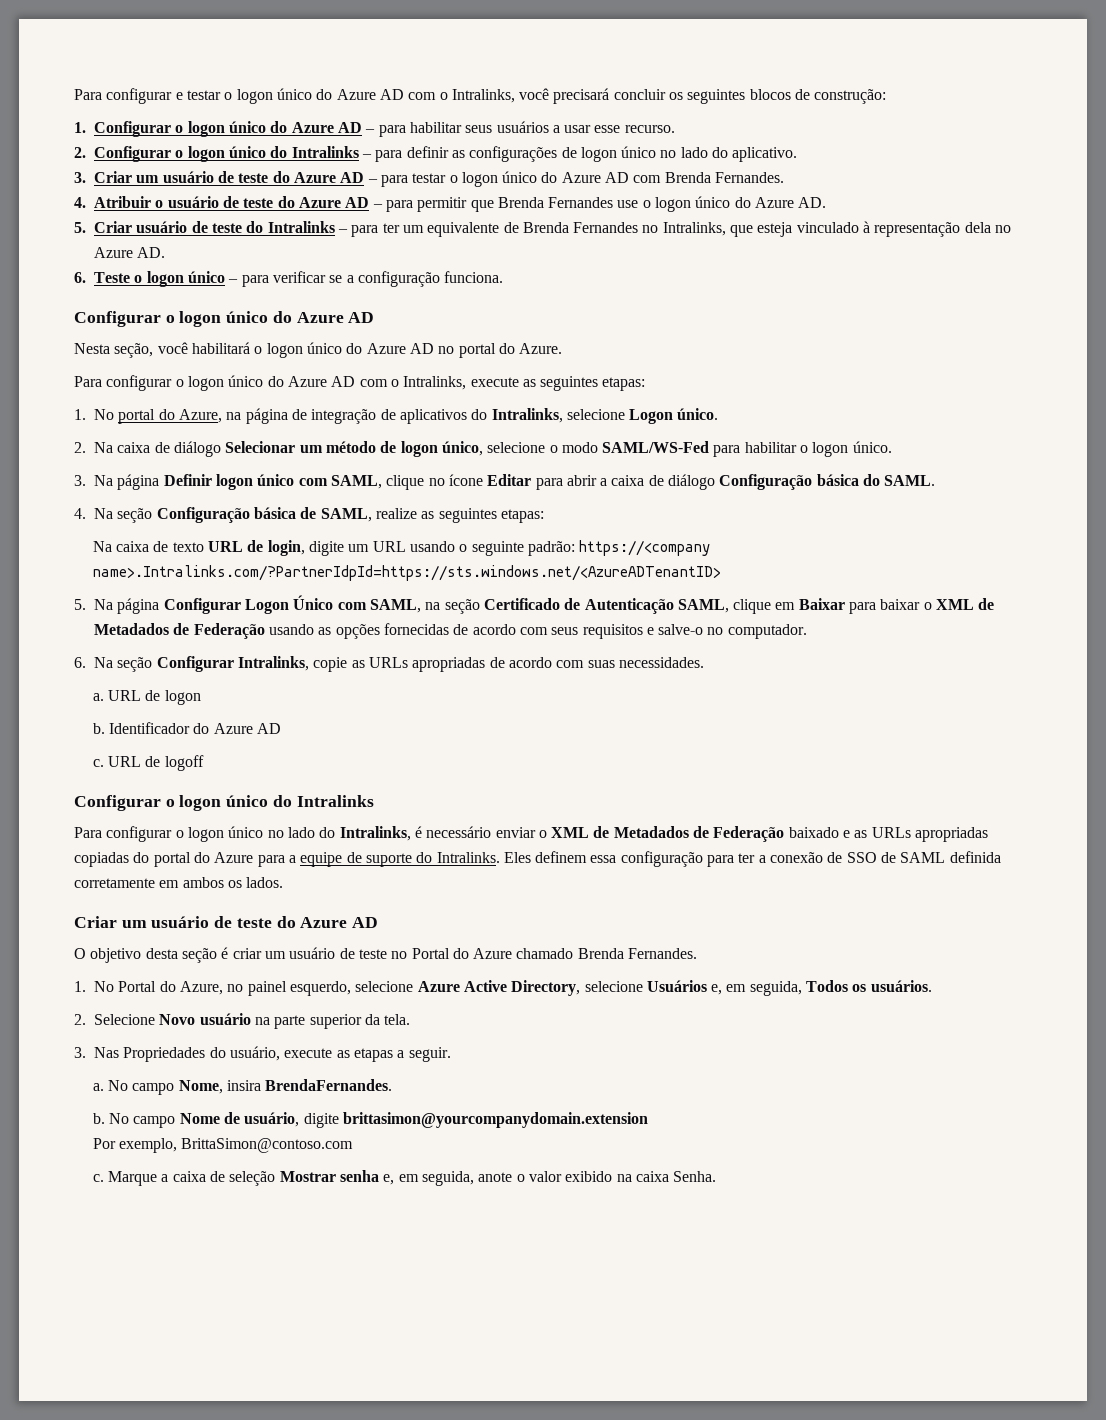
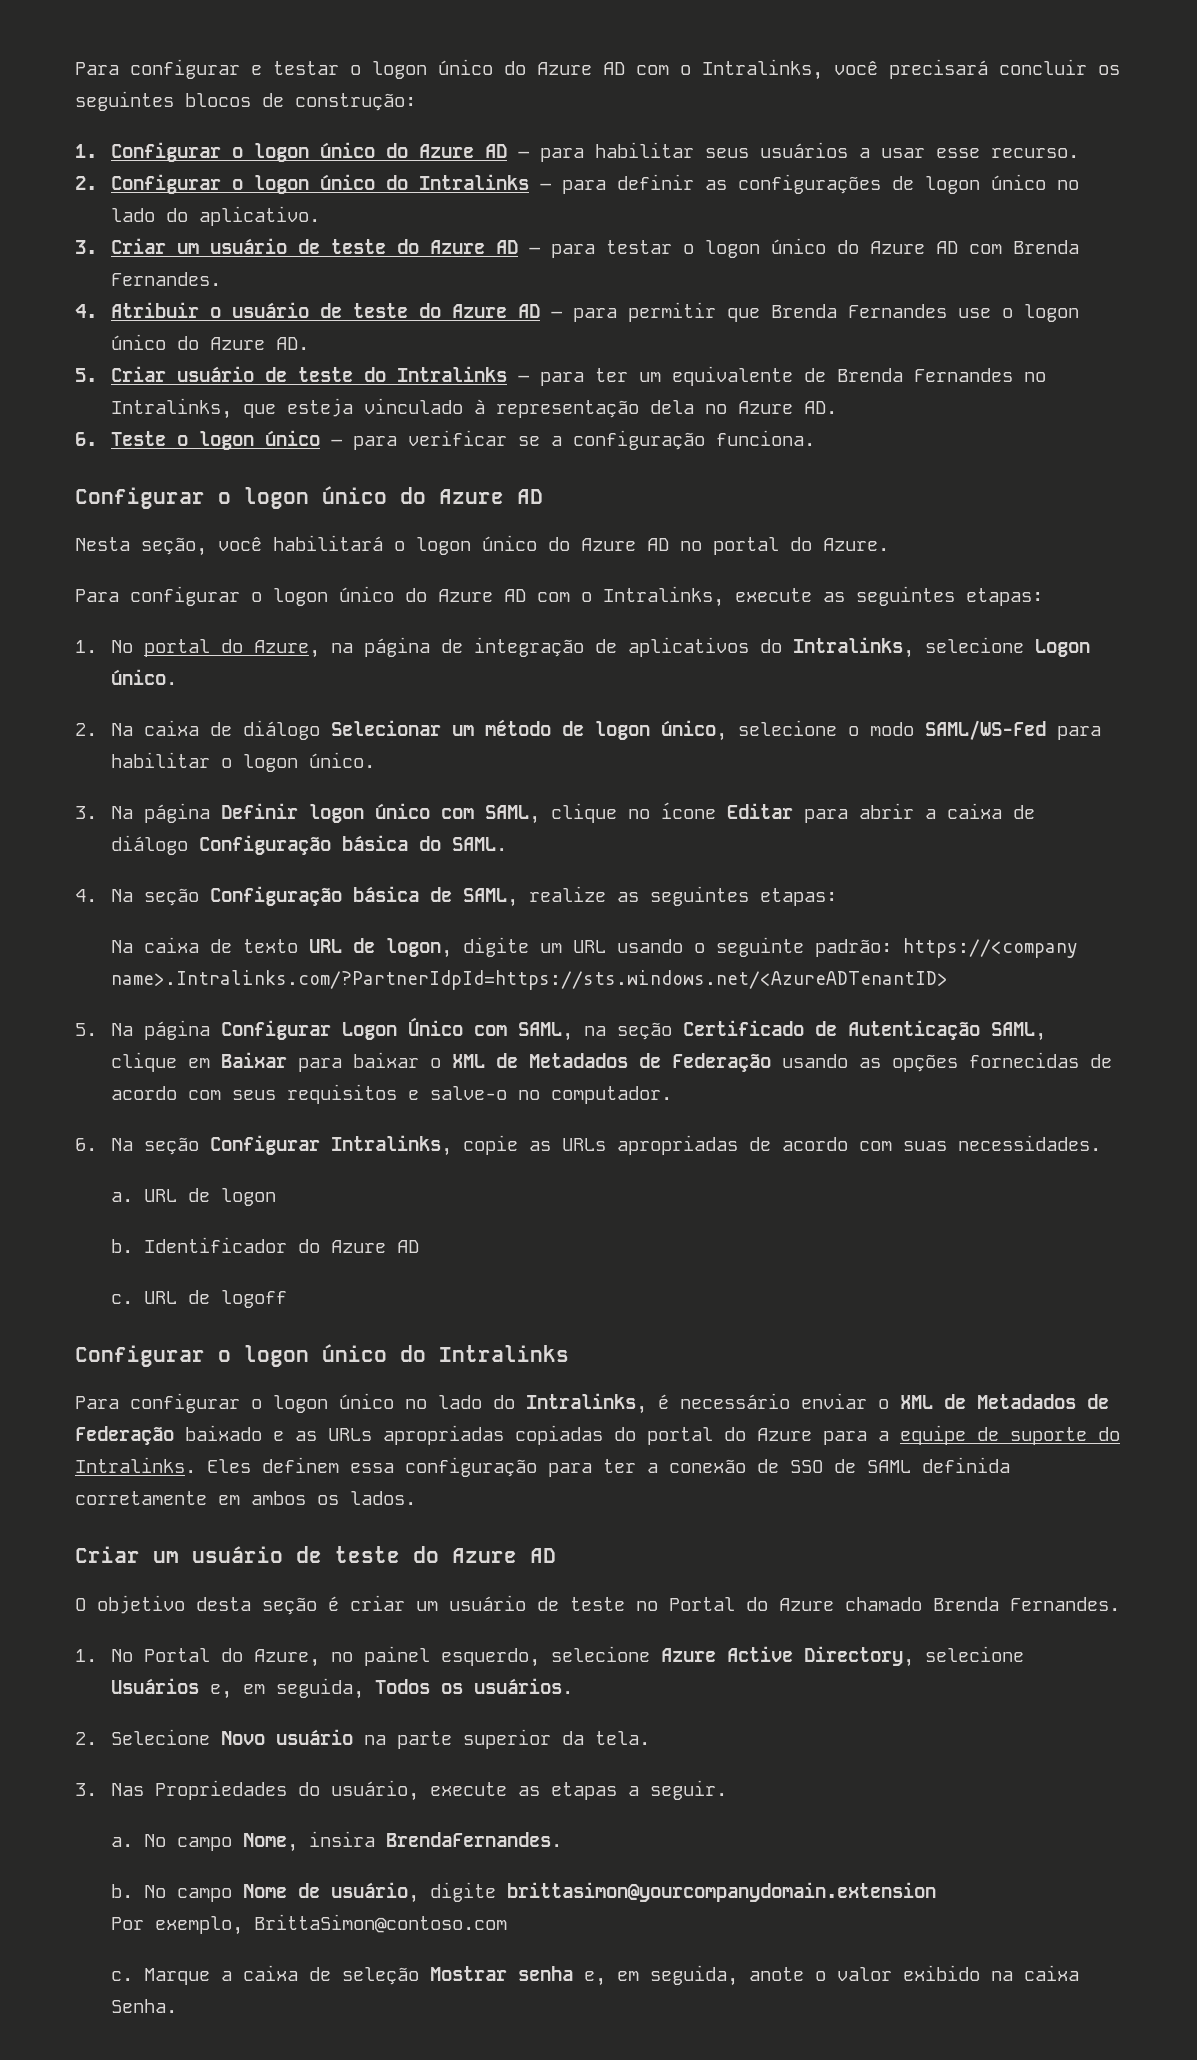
- Na caixa de texto URL de login, digite um URL usando o seguinte padrão: https://<company name>.Intralinks.com/?PartnerIdpId=https://sts.windows.net/<AzureADTenantID>
+ Na caixa de texto URL de logon, digite um URL usando o seguinte padrão: https://<company name>.Intralinks.com/?PartnerIdpId=https://sts.windows.net/<AzureADTenantID>

